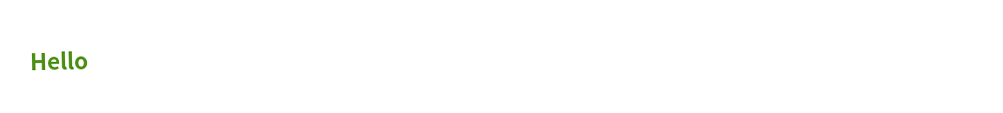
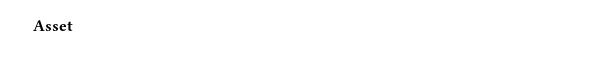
- Hello
+ Asset

